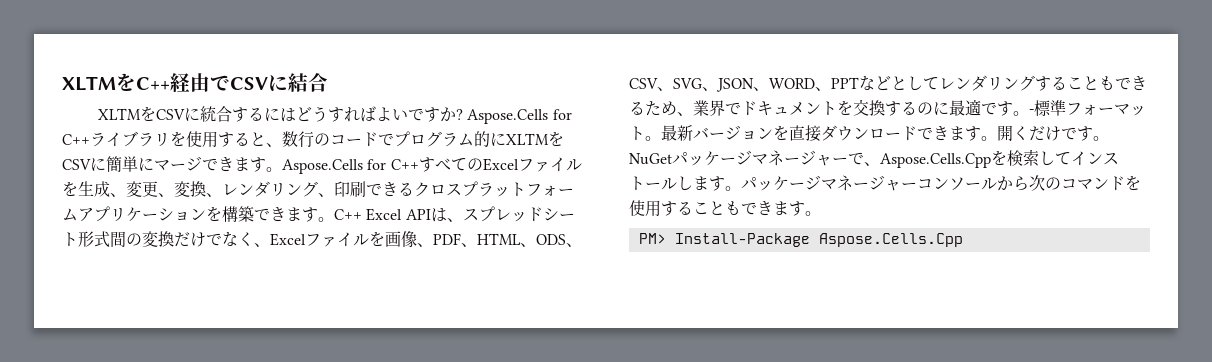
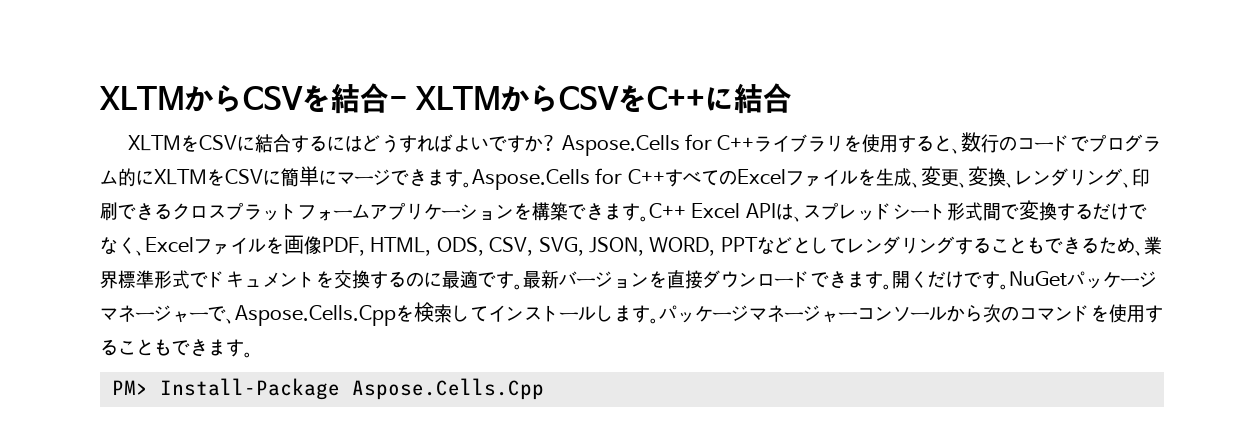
- XLTMをC++経由でCSVに結合
+ XLTMからCSVを結合- XLTMからCSVをC++に結合
- XLTMをCSVに統合するにはどうすればよいですか?
+ XLTMをCSVに結合するにはどうすればよいですか?
- C++ Excel APIは、スプレッドシート形式間の変換だけでなく、Excelファイルを画像、PDF、HTML、ODS、CSV、SVG、JSON、WORD、PPTなどとしてレンダリングすることもできるため、業界でドキュメントを交換するのに最適です。
+ C++ Excel APIは、スプレッドシート形式間で変換するだけでなく、Excelファイルを画像PDF, HTML, ODS, CSV, SVG, JSON, WORD, PPTなどとしてレンダリングすることもできるため、業界標準形式でドキュメントを交換するのに最適です。
- -標準フォーマット。

